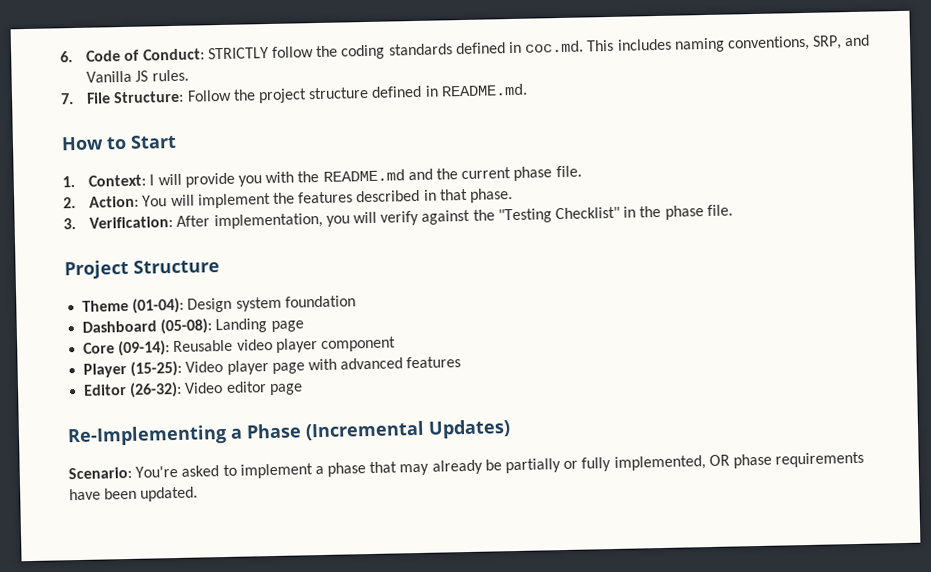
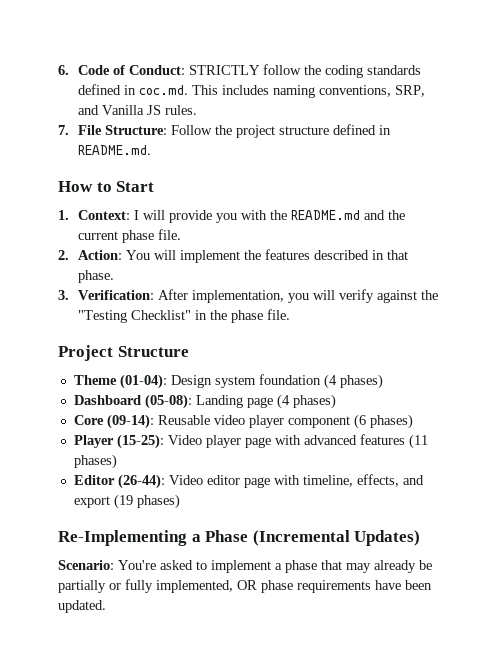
- Theme (01-04): Design system foundation
+ Theme (01-04): Design system foundation (4 phases)
- Dashboard (05-08): Landing page
+ Dashboard (05-08): Landing page (4 phases)
- Core (09-14): Reusable video player component
+ Core (09-14): Reusable video player component (6 phases)
- Player (15-25): Video player page with advanced features
+ Player (15-25): Video player page with advanced features (11 phases)
- Editor (26-32): Video editor page
+ Editor (26-44): Video editor page with timeline, effects, and export (19 phases)

